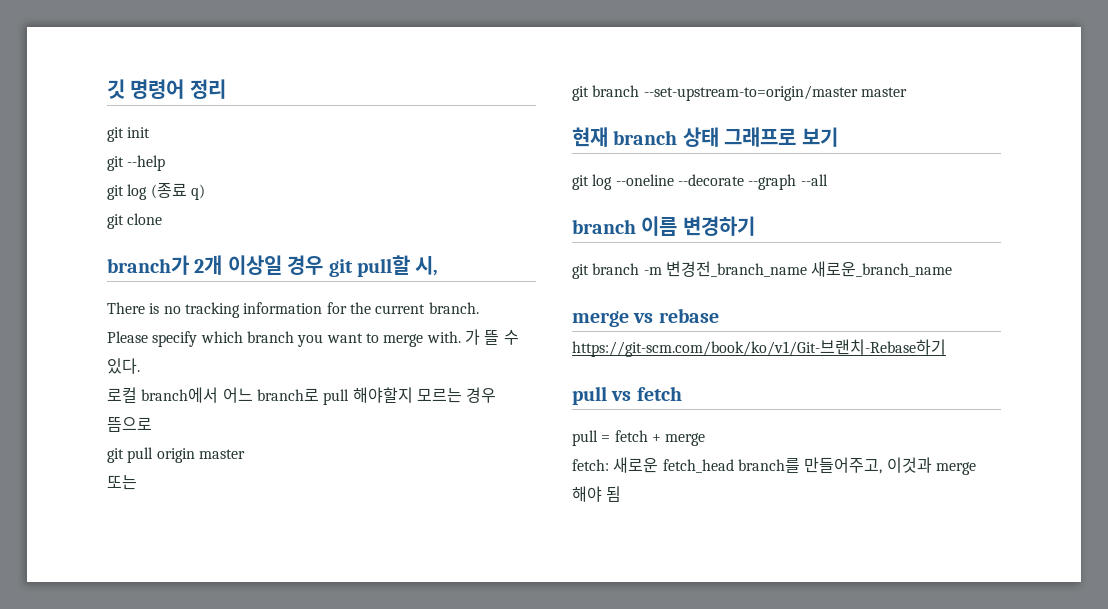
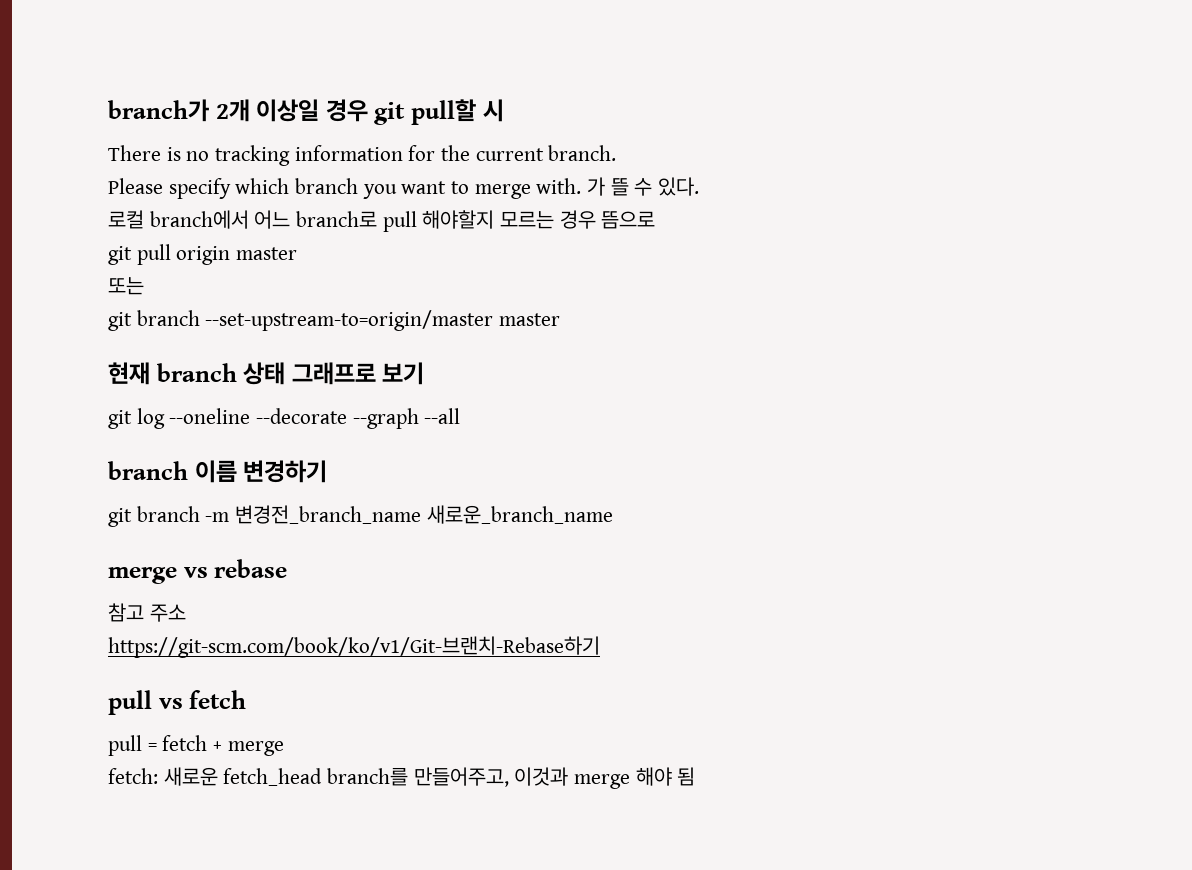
- 깃 명령어 정리
- git init
- git --help
- git log (종료 q)
- git clone
- branch가 2개 이상일 경우 git pull할 시,
+ branch가 2개 이상일 경우 git pull할 시
+ 참고 주소

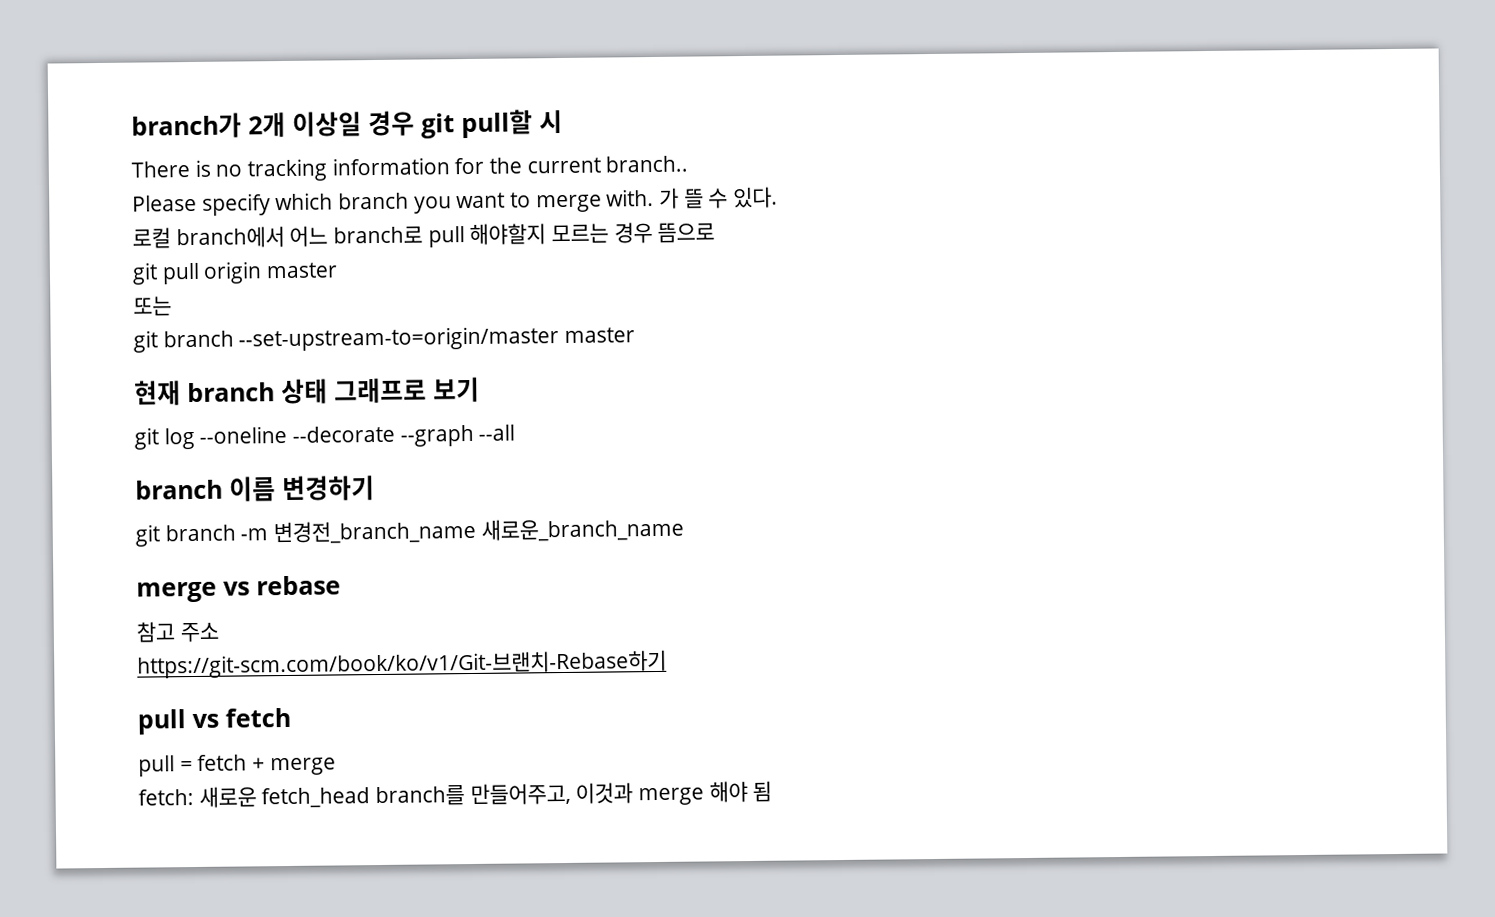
- There is no tracking information for the current branch.
+ There is no tracking information for the current branch..

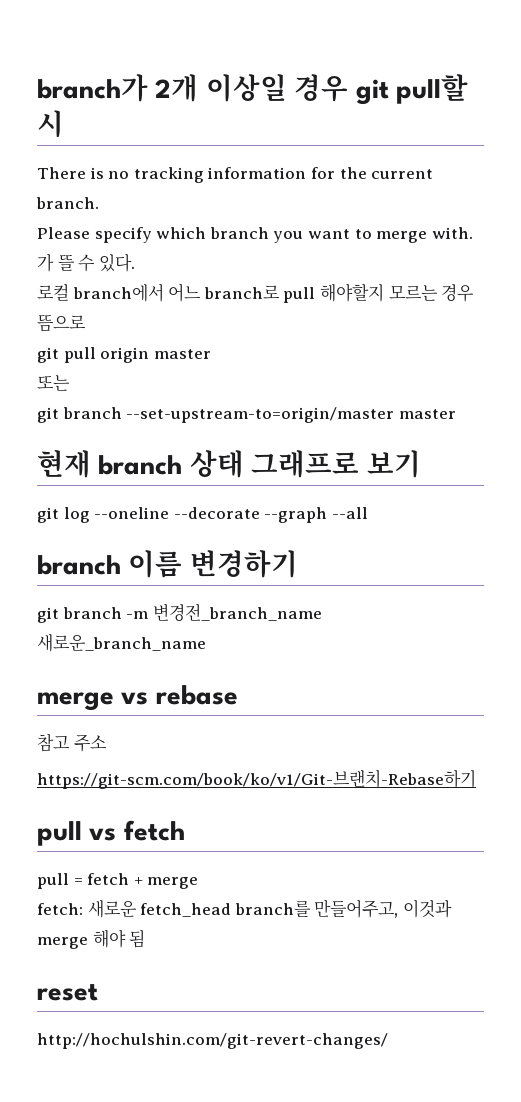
- There is no tracking information for the current branch..
+ There is no tracking information for the current branch.
+ reset
+ http://hochulshin.com/git-revert-changes/

